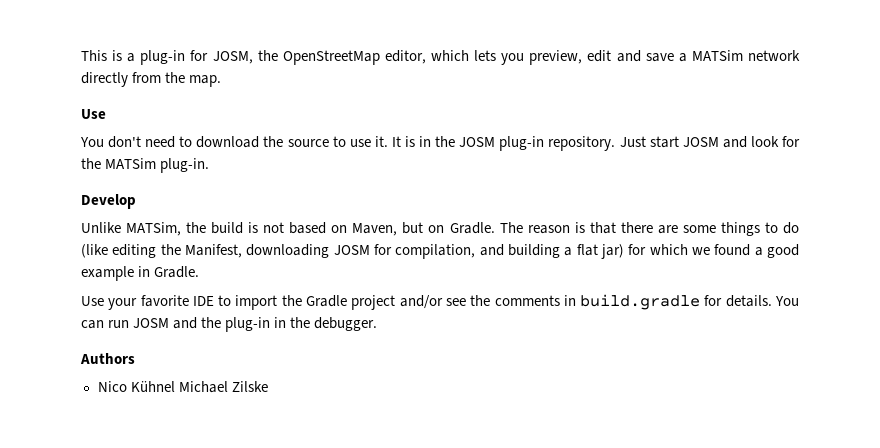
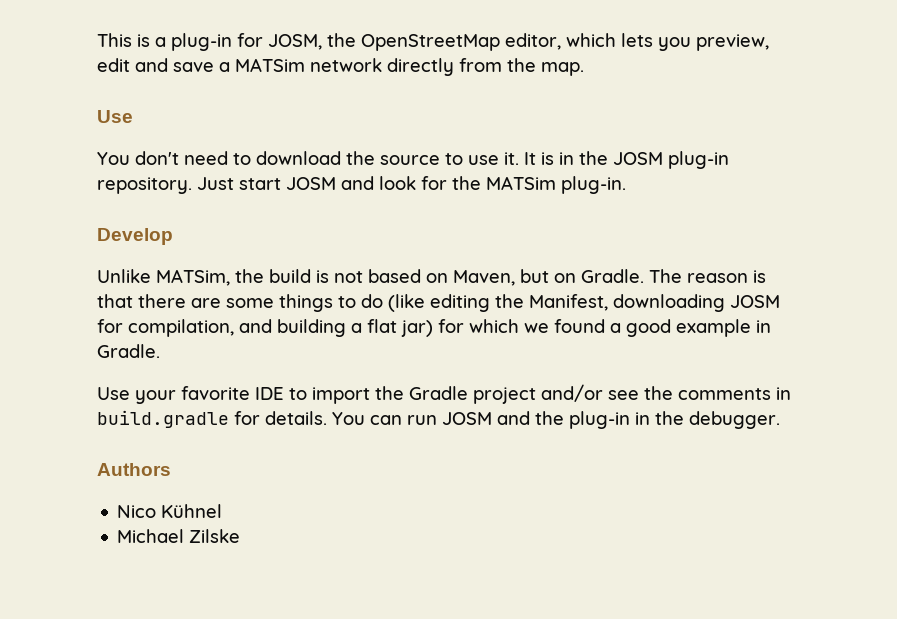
- Nico Kühnel Michael Zilske
+ Nico Kühnel
+ Michael Zilske

